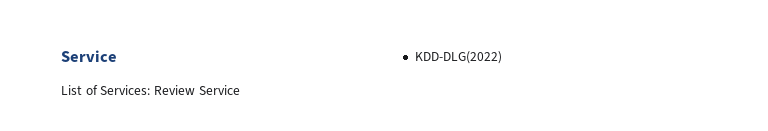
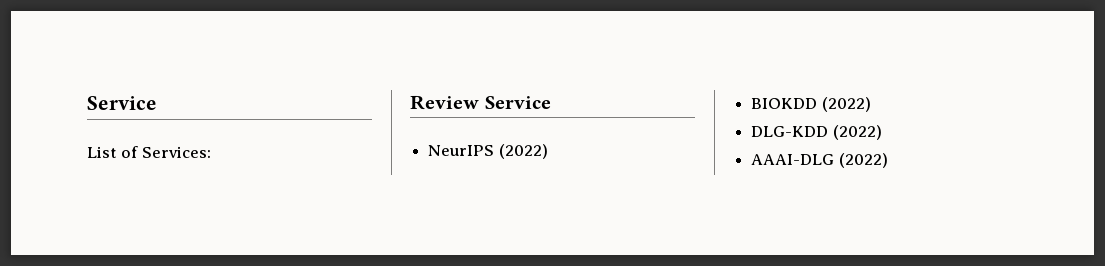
- List of Services: Review Service
+ List of Services:
+ Review Service
- KDD-DLG(2022)
+ NeurIPS (2022)
+ BIOKDD (2022)
+ DLG-KDD (2022)
+ AAAI-DLG (2022)

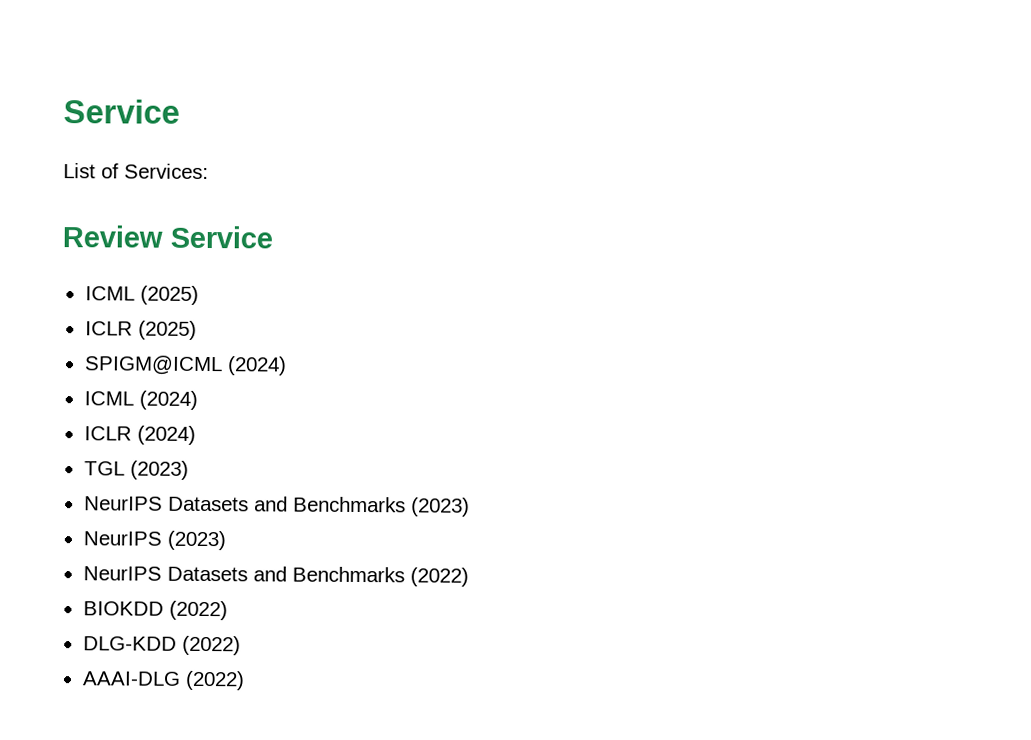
- NeurIPS (2022)
+ ICML (2025)
+ ICLR (2025)
+ SPIGM@ICML (2024)
+ ICML (2024)
+ ICLR (2024)
+ TGL (2023)
+ NeurIPS Datasets and Benchmarks (2023)
+ NeurIPS (2023)
+ NeurIPS Datasets and Benchmarks (2022)

